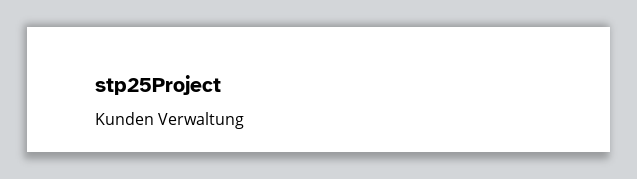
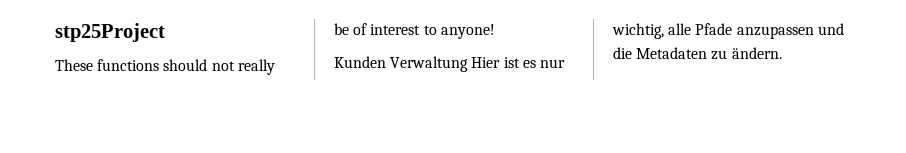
- Kunden Verwaltung
+ These functions should not really be of interest to anyone!
+ Kunden Verwaltung Hier ist es nur wichtig, alle Pfade anzupassen und die Metadaten zu ändern.

